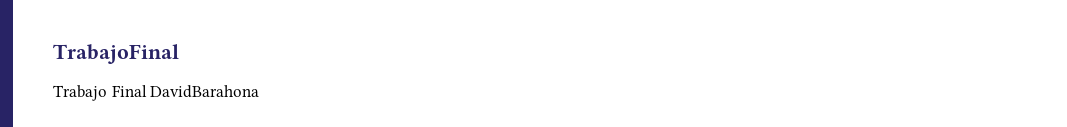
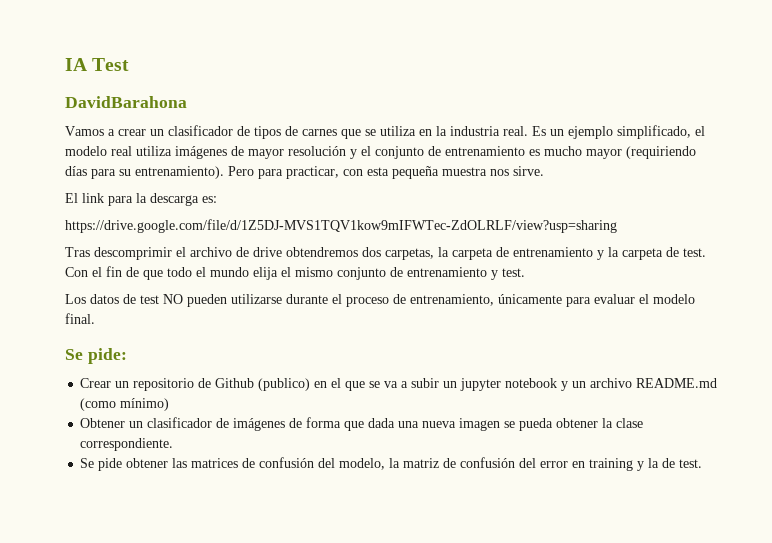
- TrabajoFinal
- Trabajo Final DavidBarahona
+ IA Test
+ DavidBarahona
+ Vamos a crear un clasificador de tipos de carnes que se utiliza en la industria real. Es un ejemplo simplificado, el modelo real utiliza imágenes de mayor resolución y el conjunto de entrenamiento es mucho mayor (requiriendo días para su entrenamiento). Pero para practicar, con esta pequeña muestra nos sirve.
+ El link para la descarga es:
+ https://drive.google.com/file/d/1Z5DJ-MVS1TQV1kow9mIFWTec-ZdOLRLF/view?usp=sharing
+ Tras descomprimir el archivo de drive obtendremos dos carpetas, la carpeta de entrenamiento y la carpeta de test. Con el fin de que todo el mundo elija el mismo conjunto de entrenamiento y test.
+ Los datos de test NO pueden utilizarse durante el proceso de entrenamiento, únicamente para evaluar el modelo final.
+ Se pide:
+ Crear un repositorio de Github (publico) en el que se va a subir un jupyter notebook y un archivo README.md (como mínimo)
+ Obtener un clasificador de imágenes de forma que dada una nueva imagen se pueda obtener la clase correspondiente.
+ Se pide obtener las matrices de confusión del modelo, la matriz de confusión del error en training y la de test.

